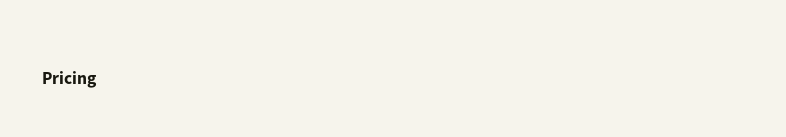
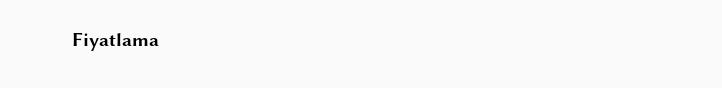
- Pricing
+ Fiyatlama

